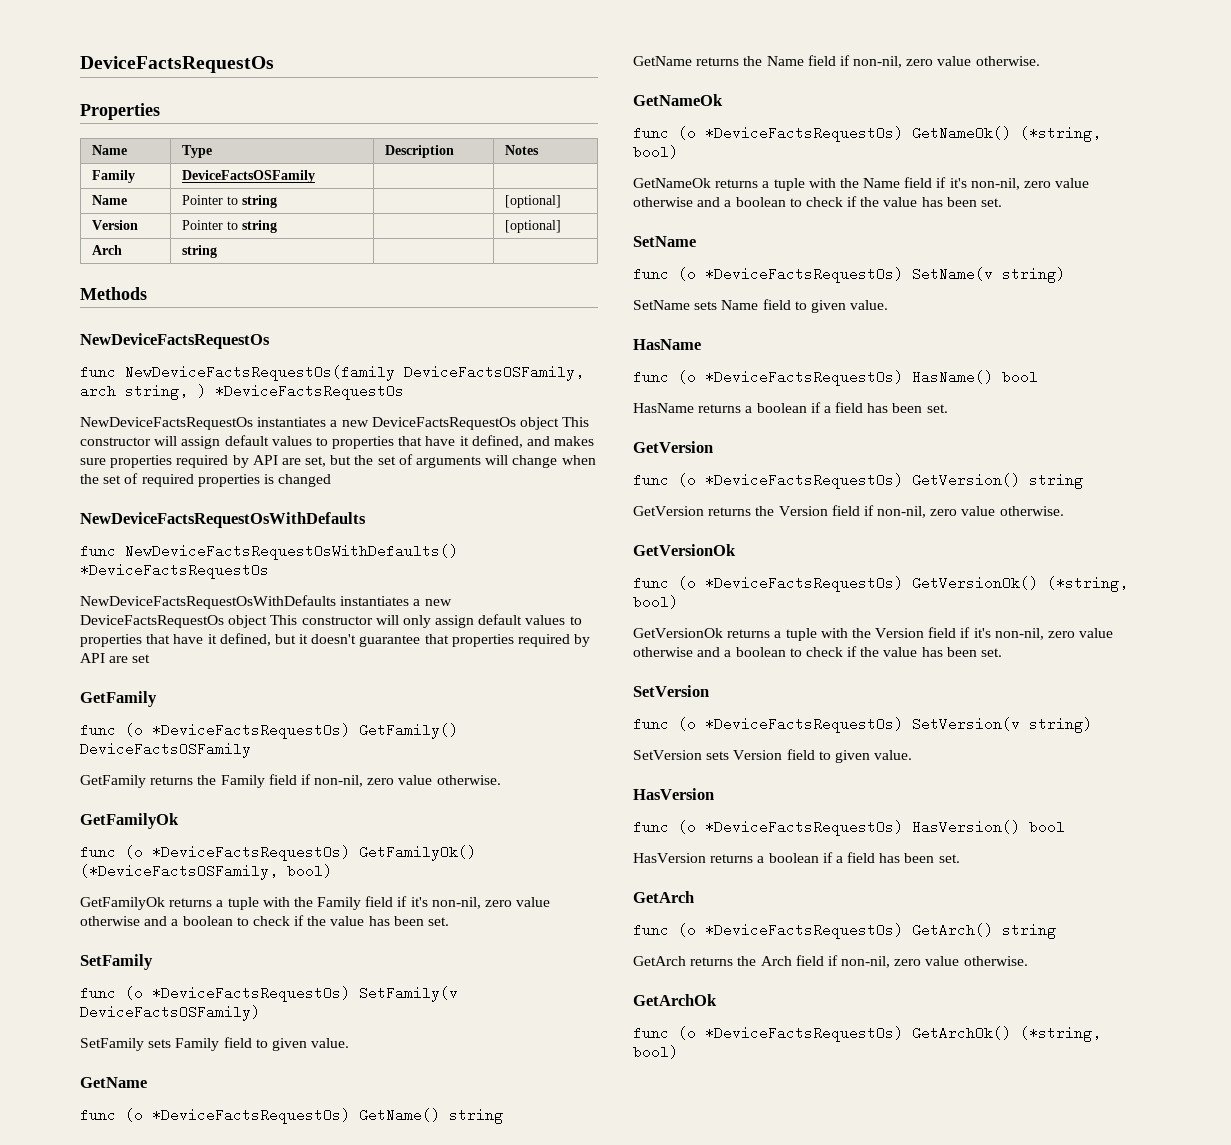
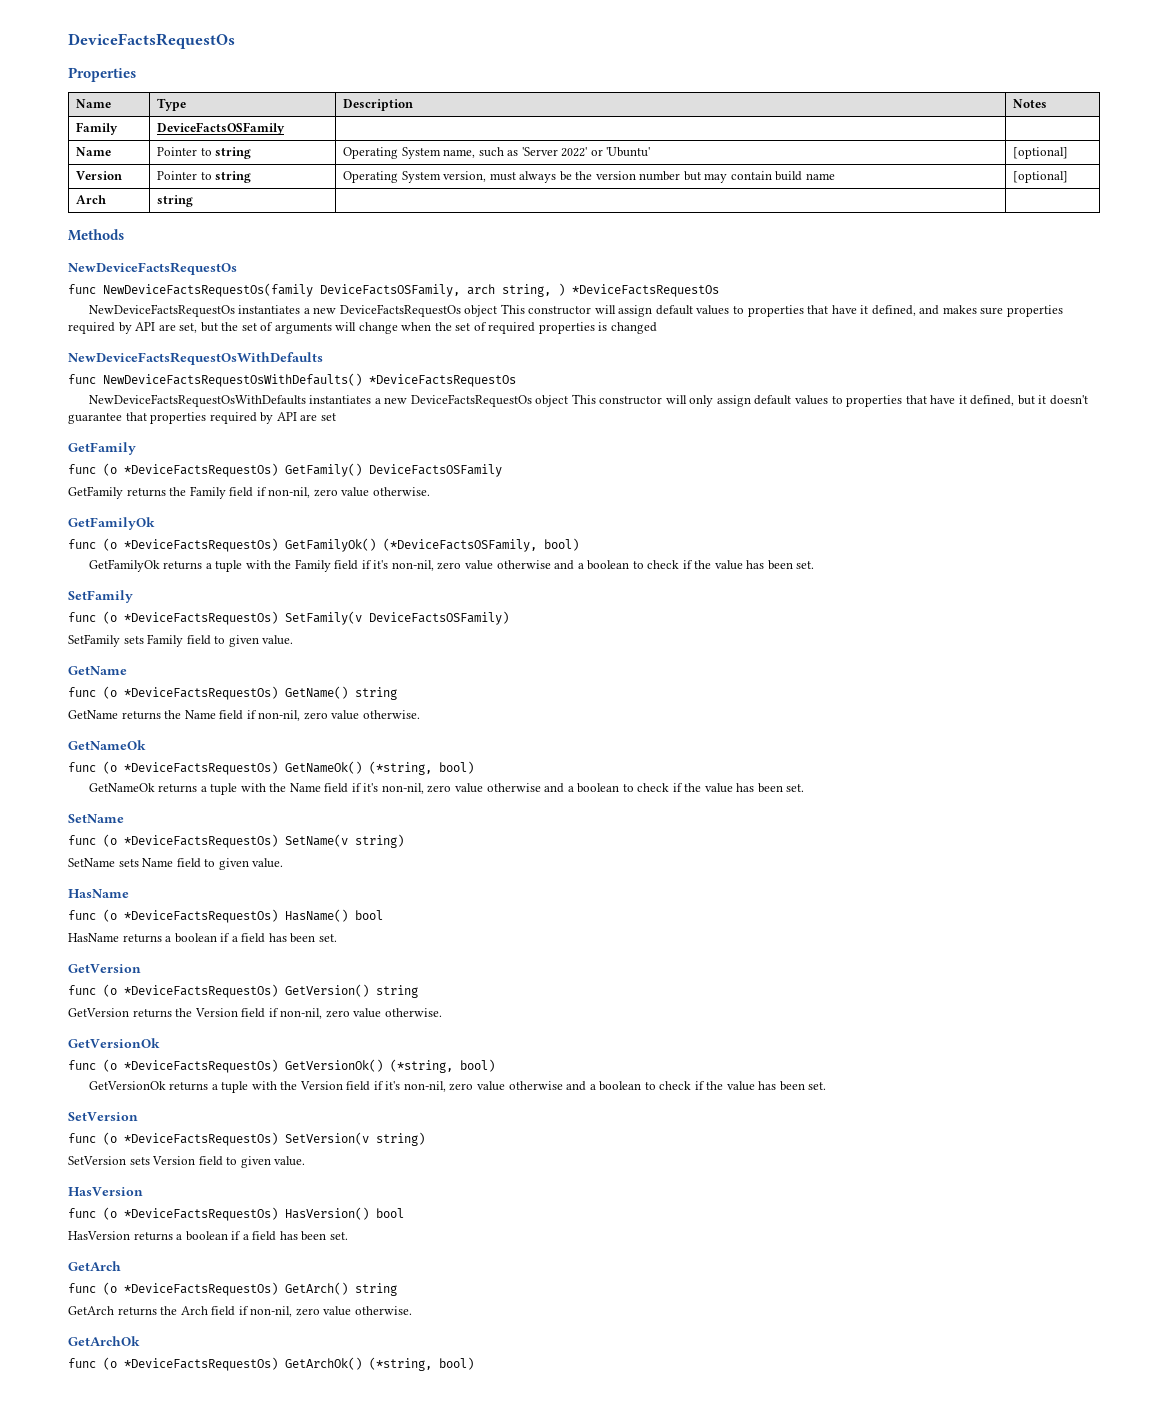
- Name | Pointer to string | | [optional]
+ Name | Pointer to string | Operating System name, such as 'Server 2022' or 'Ubuntu' | [optional]
- Version | Pointer to string | | [optional]
+ Version | Pointer to string | Operating System version, must always be the version number but may contain build name | [optional]

